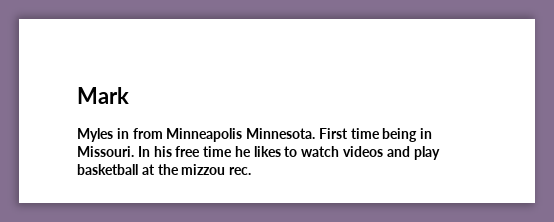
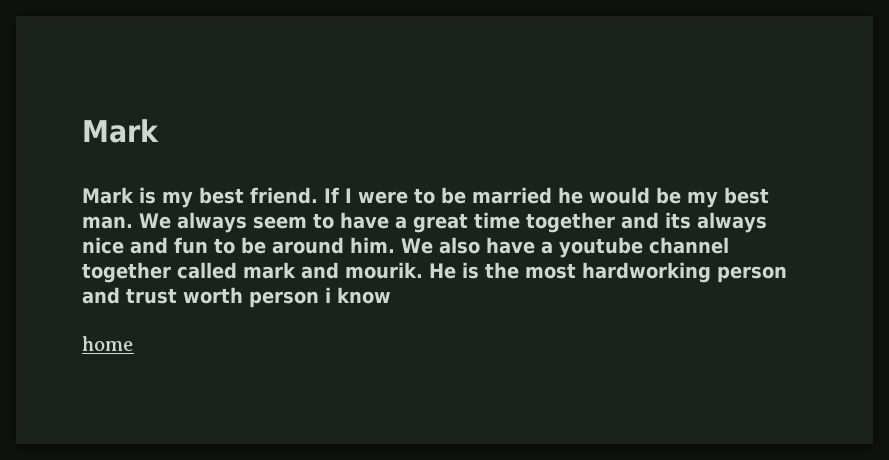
- Myles in from Minneapolis Minnesota. First time being in Missouri. In his free time he likes to watch videos and play basketball at the mizzou rec.
+ Mark is my best friend. If I were to be married he would be my best man. We always seem to have a great time together and its always nice and fun to be around him. We also have a youtube channel together called mark and mourik. He is the most hardworking person and trust worth person i know
+ home

